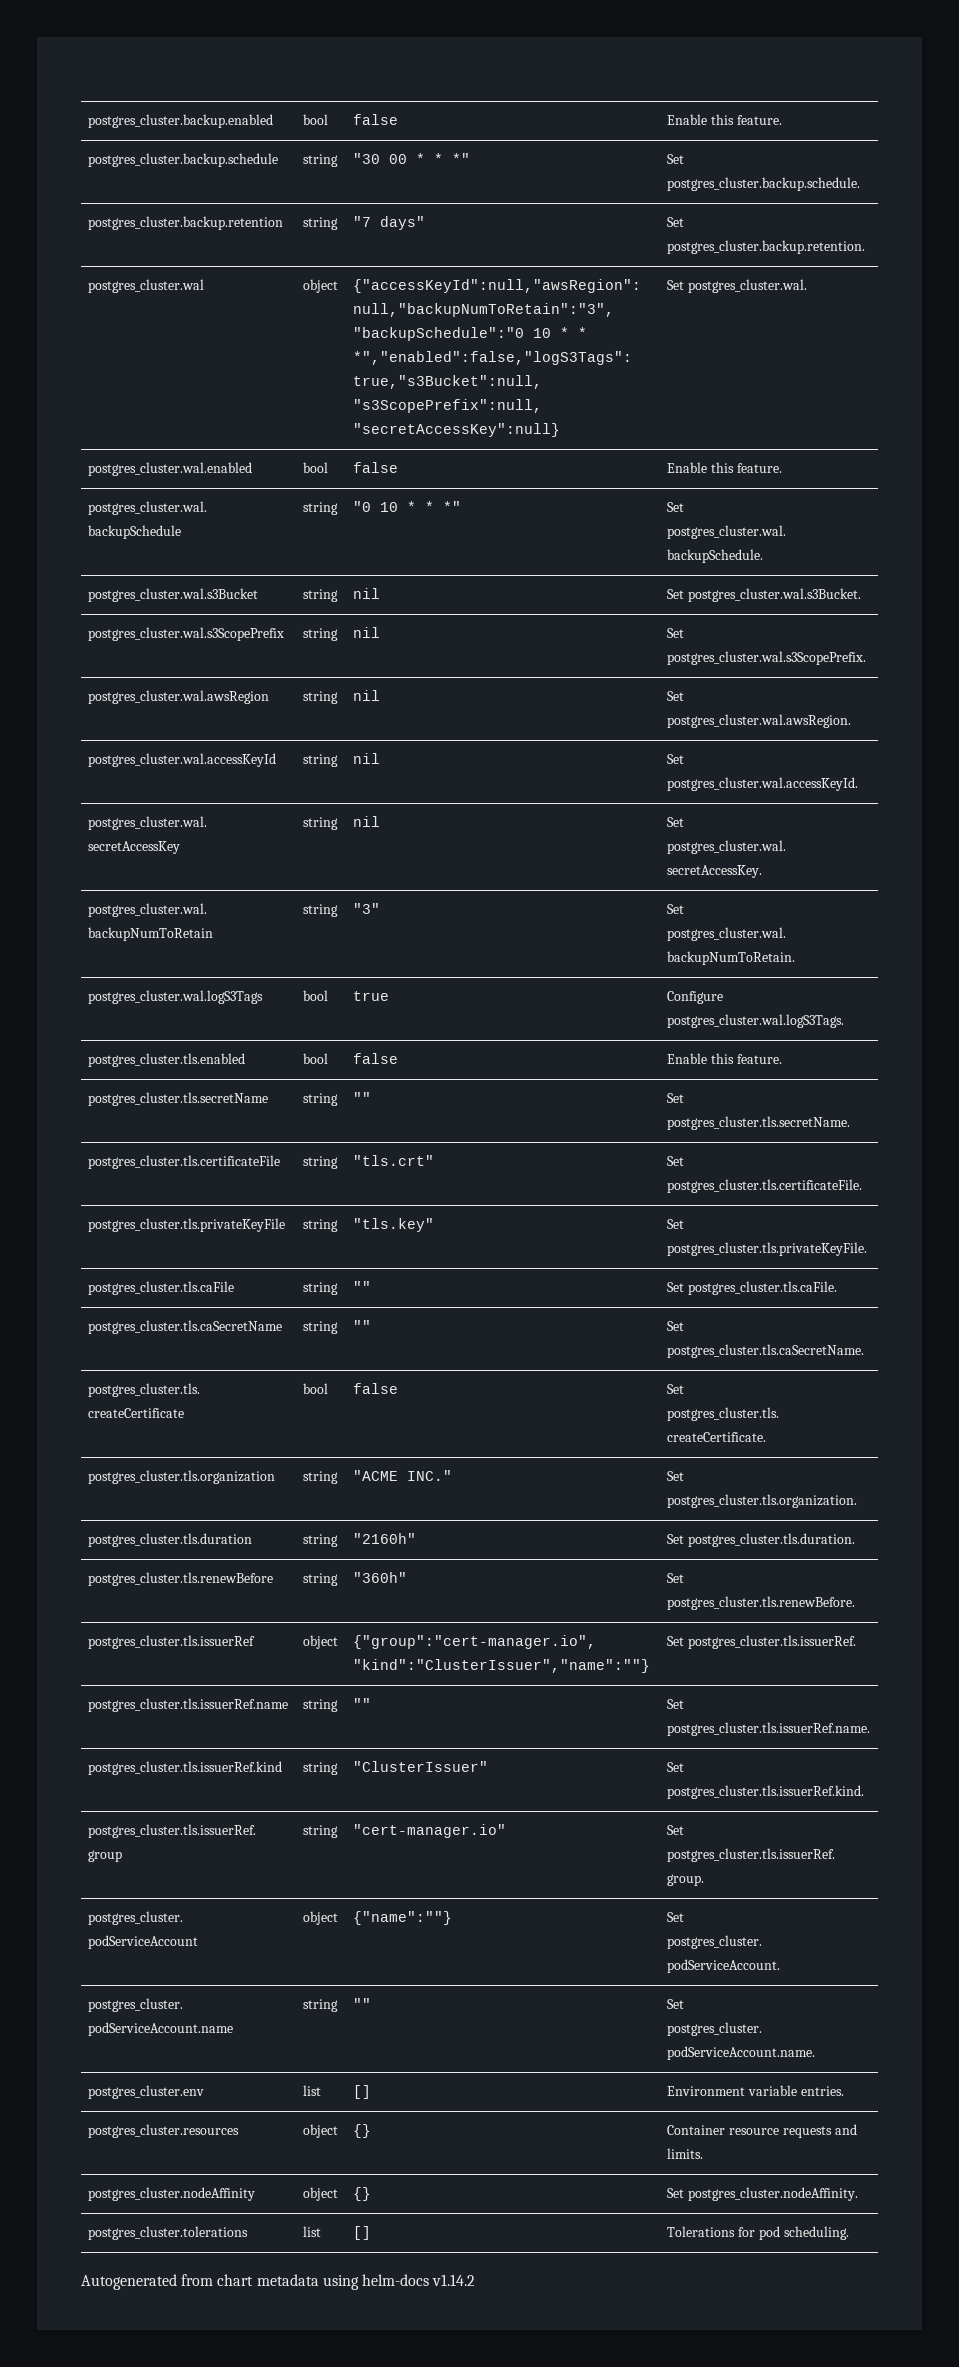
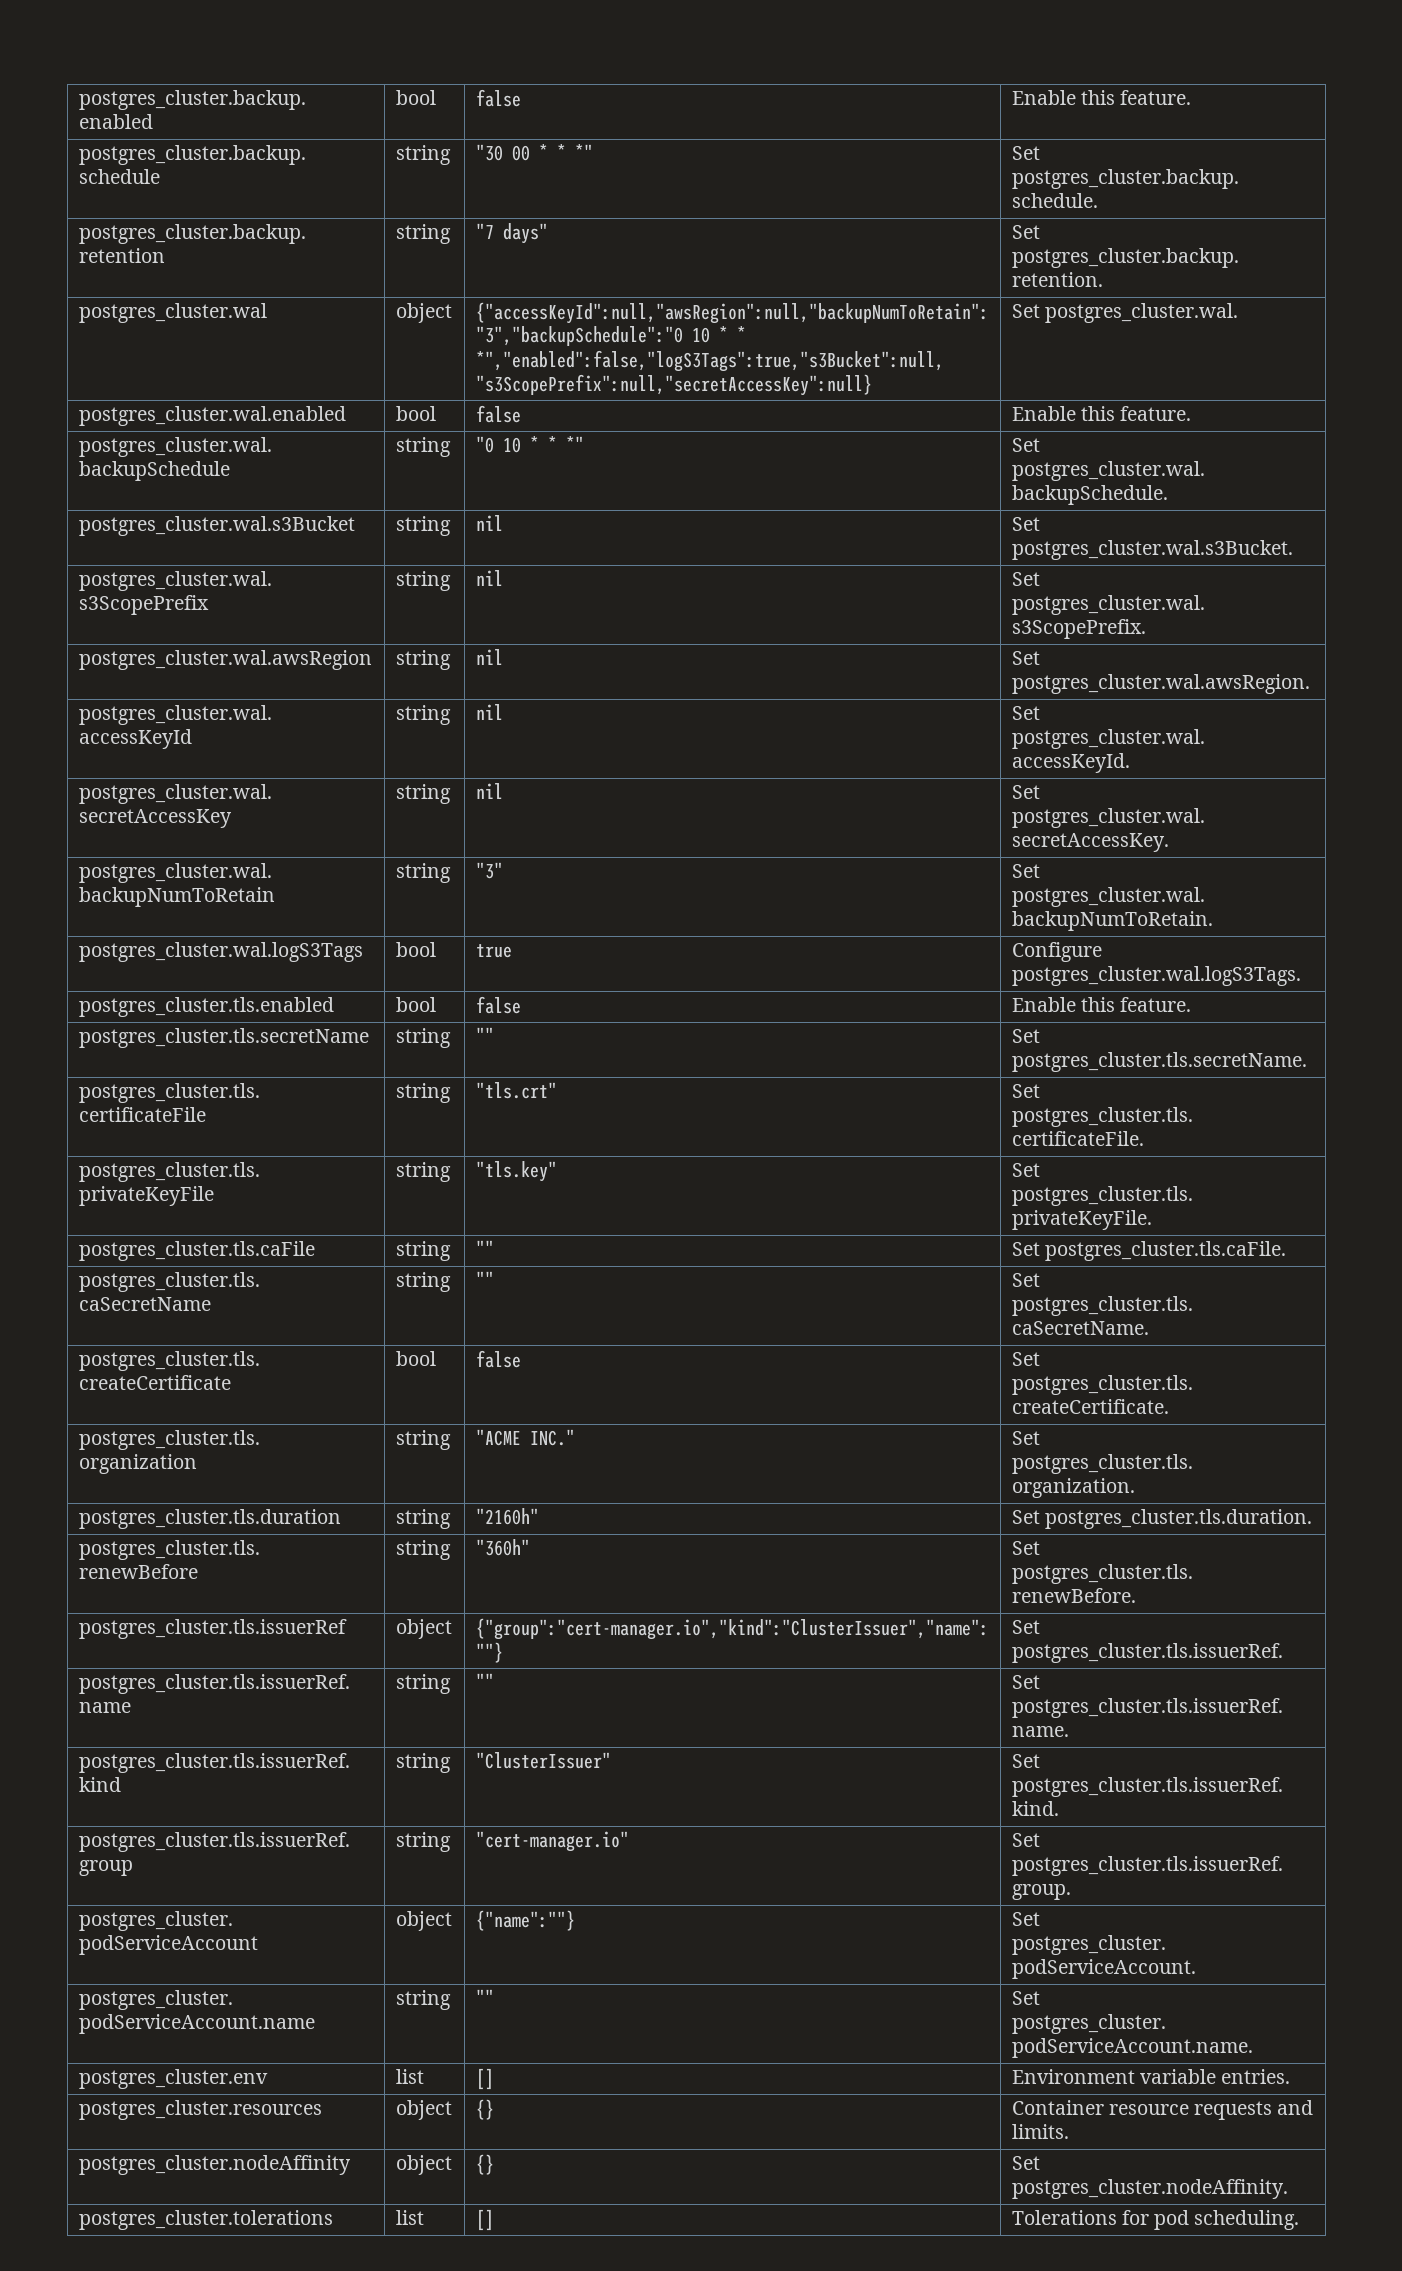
- Autogenerated from chart metadata using helm-docs v1.14.2

